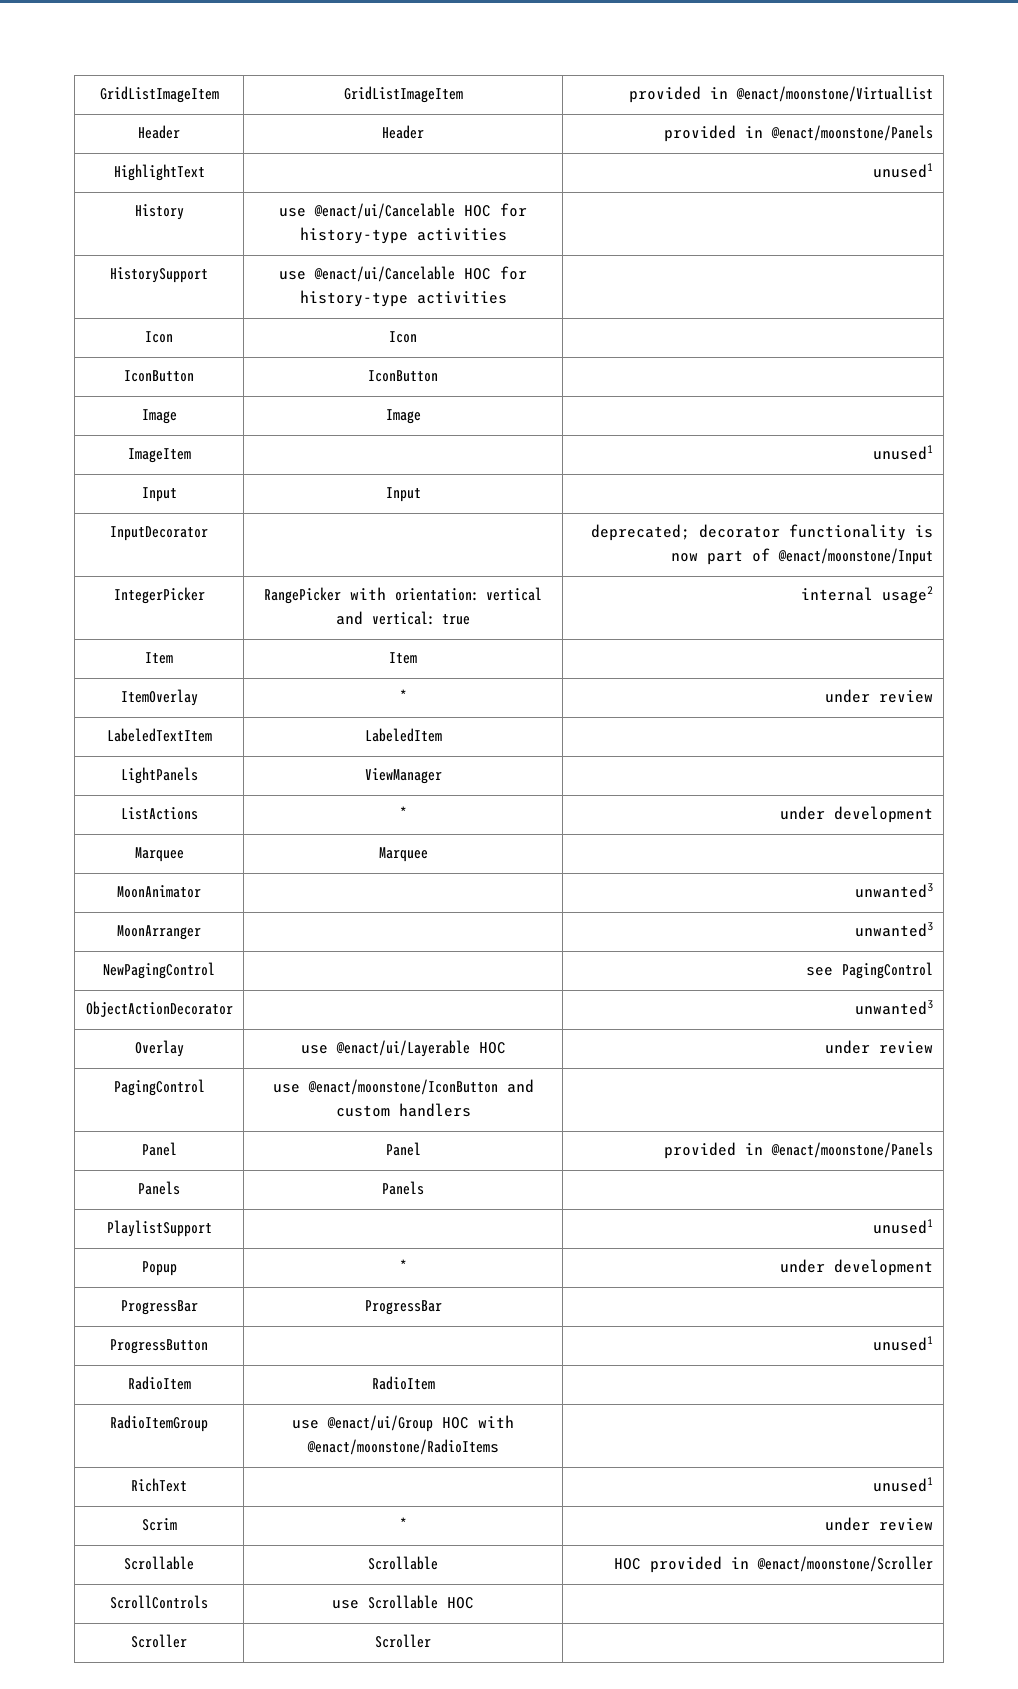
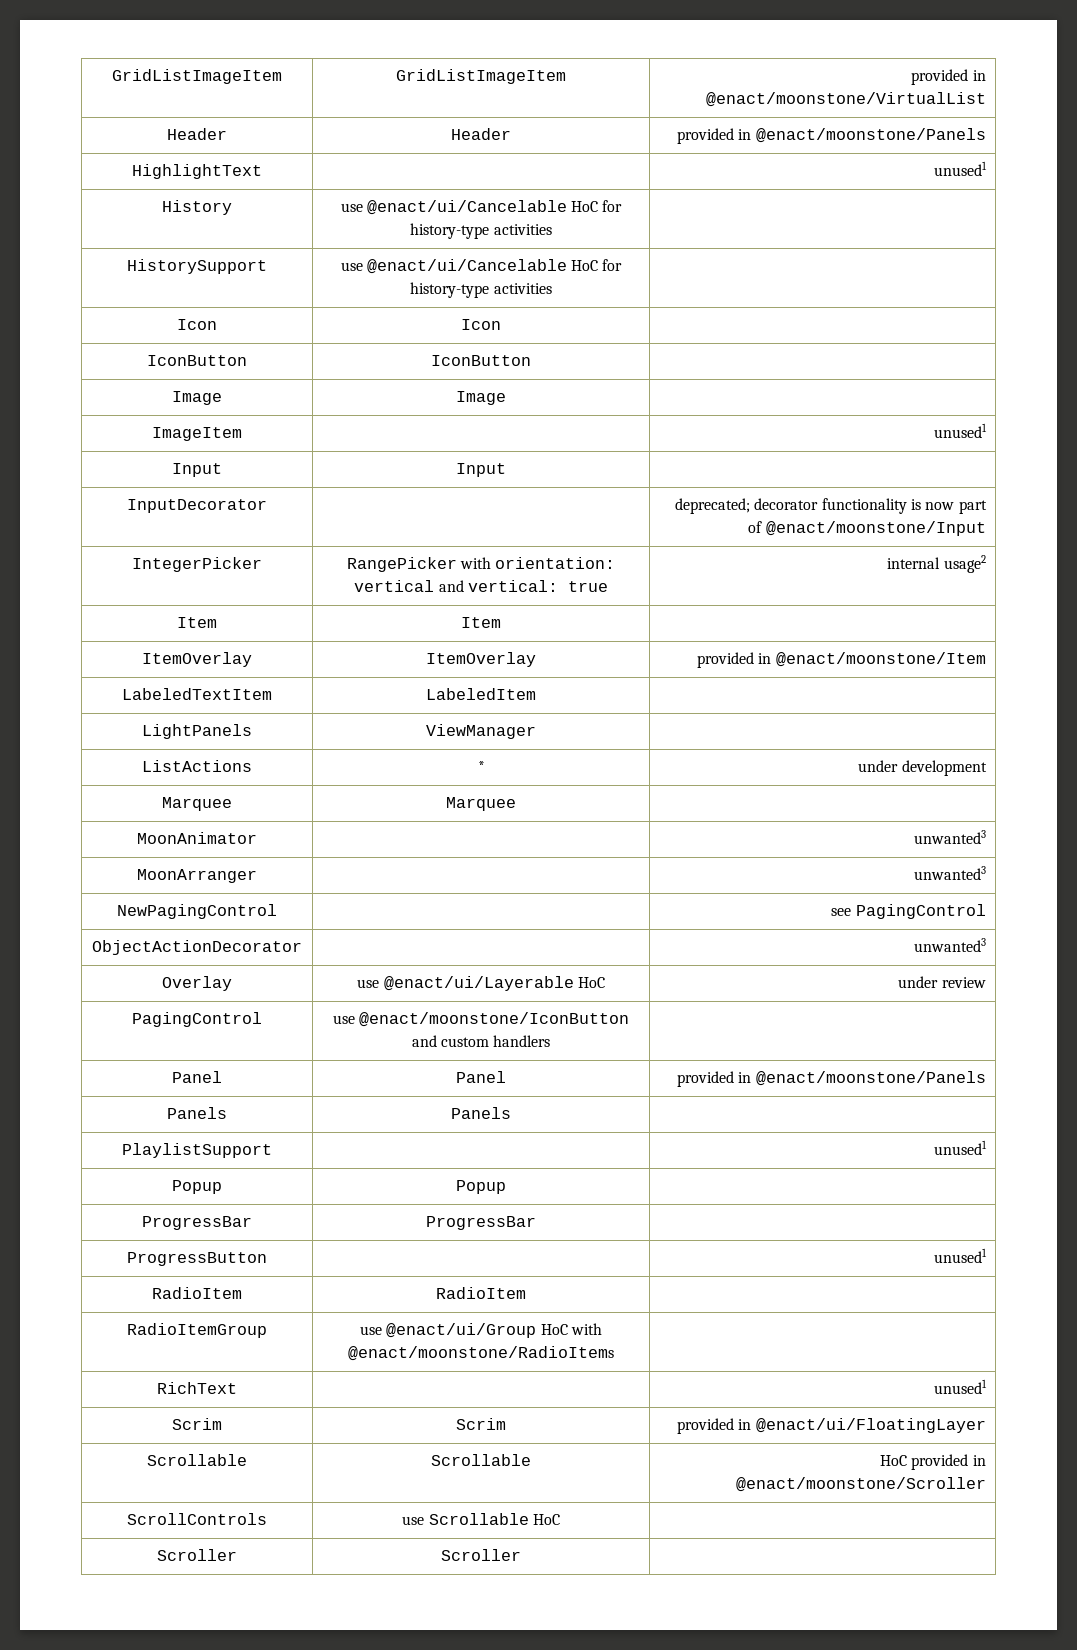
- History | use @enact/ui/Cancelable HOC for history-type activities |
+ History | use @enact/ui/Cancelable HoC for history-type activities |
- HistorySupport | use @enact/ui/Cancelable HOC for history-type activities |
+ HistorySupport | use @enact/ui/Cancelable HoC for history-type activities |
- ItemOverlay | * | under review
+ ItemOverlay | ItemOverlay | provided in @enact/moonstone/Item
- Overlay | use @enact/ui/Layerable HOC | under review
+ Overlay | use @enact/ui/Layerable HoC | under review
- Popup | * | under development
+ Popup | Popup |
- RadioItemGroup | use @enact/ui/Group HOC with @enact/moonstone/RadioItems |
+ RadioItemGroup | use @enact/ui/Group HoC with @enact/moonstone/RadioItems |
- Scrim | * | under review
+ Scrim | Scrim | provided in @enact/ui/FloatingLayer
- Scrollable | Scrollable | HOC provided in @enact/moonstone/Scroller
+ Scrollable | Scrollable | HoC provided in @enact/moonstone/Scroller
- ScrollControls | use Scrollable HOC |
+ ScrollControls | use Scrollable HoC |

